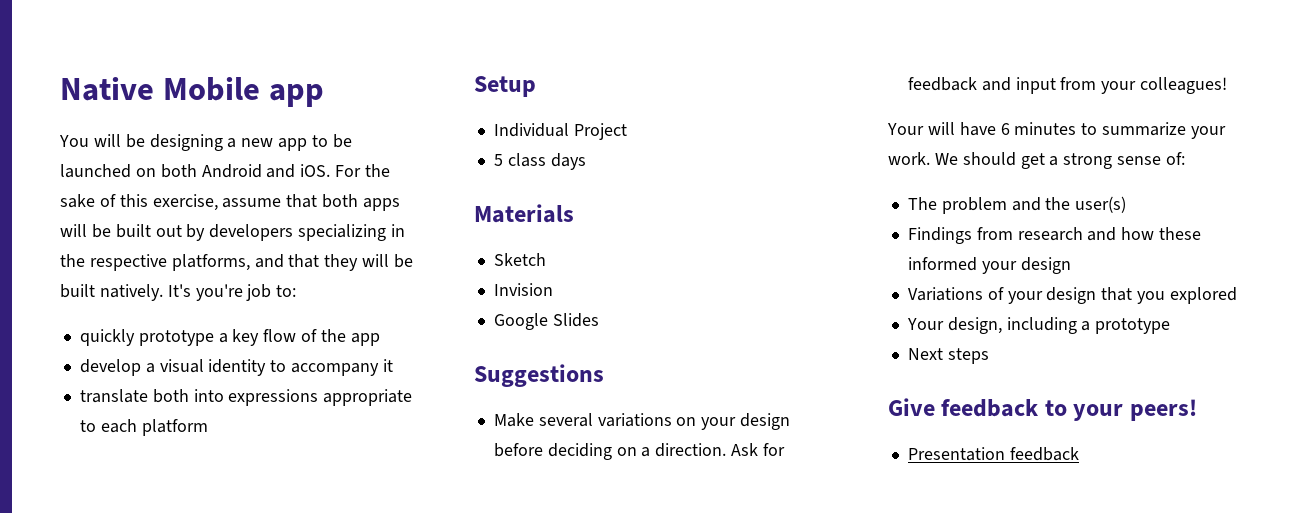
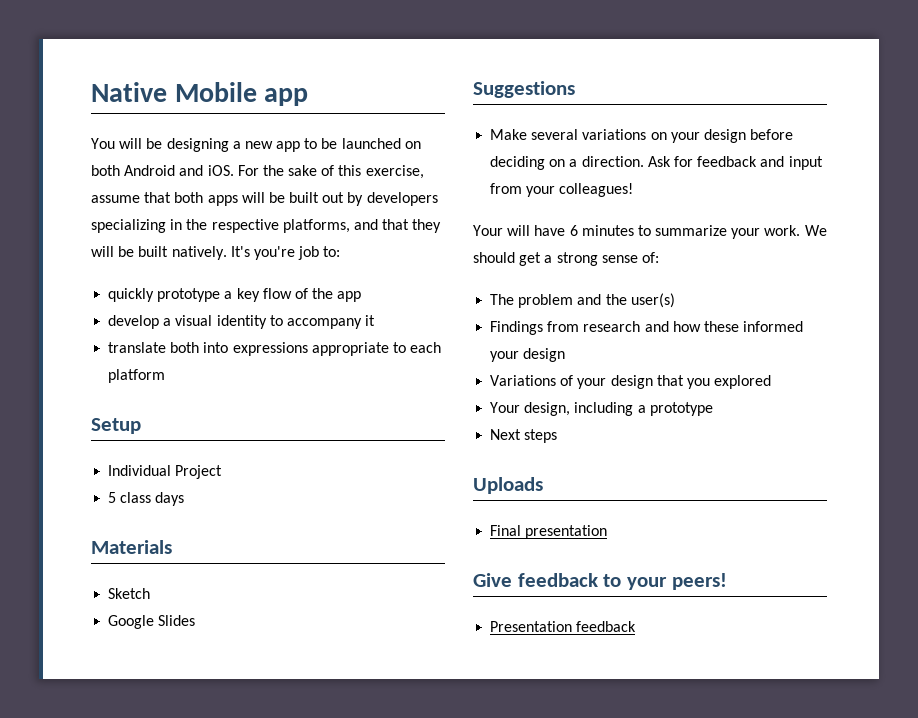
- Invision
+ Uploads
+ Final presentation

